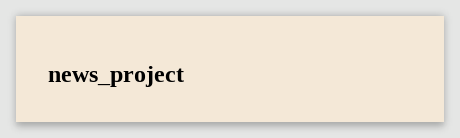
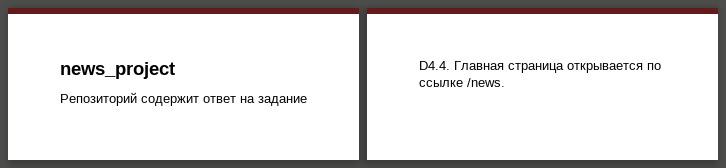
+ Репозиторий содержит ответ на задание D4.4. Главная страница открывается по ссылке /news.

